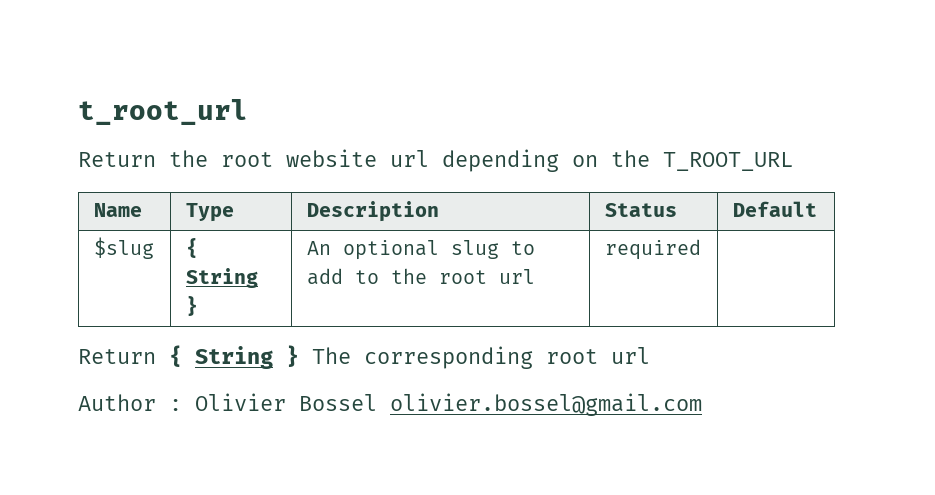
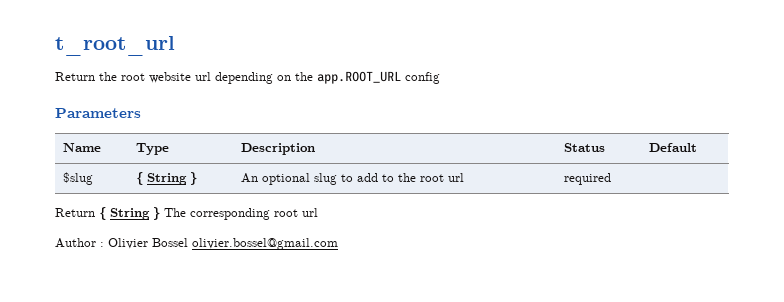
- Return the root website url depending on the T_ROOT_URL
+ Return the root website url depending on the app.ROOT_URL config
+ Parameters

